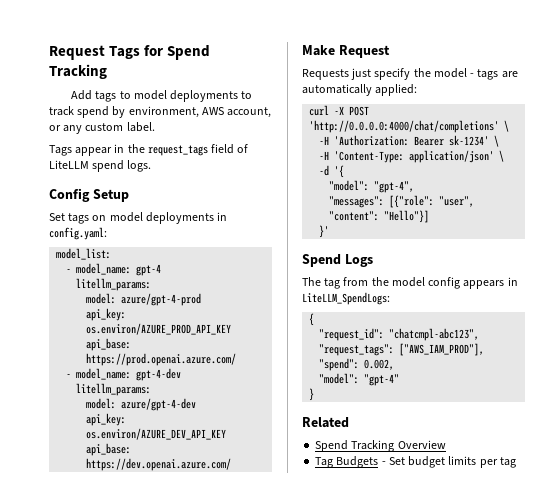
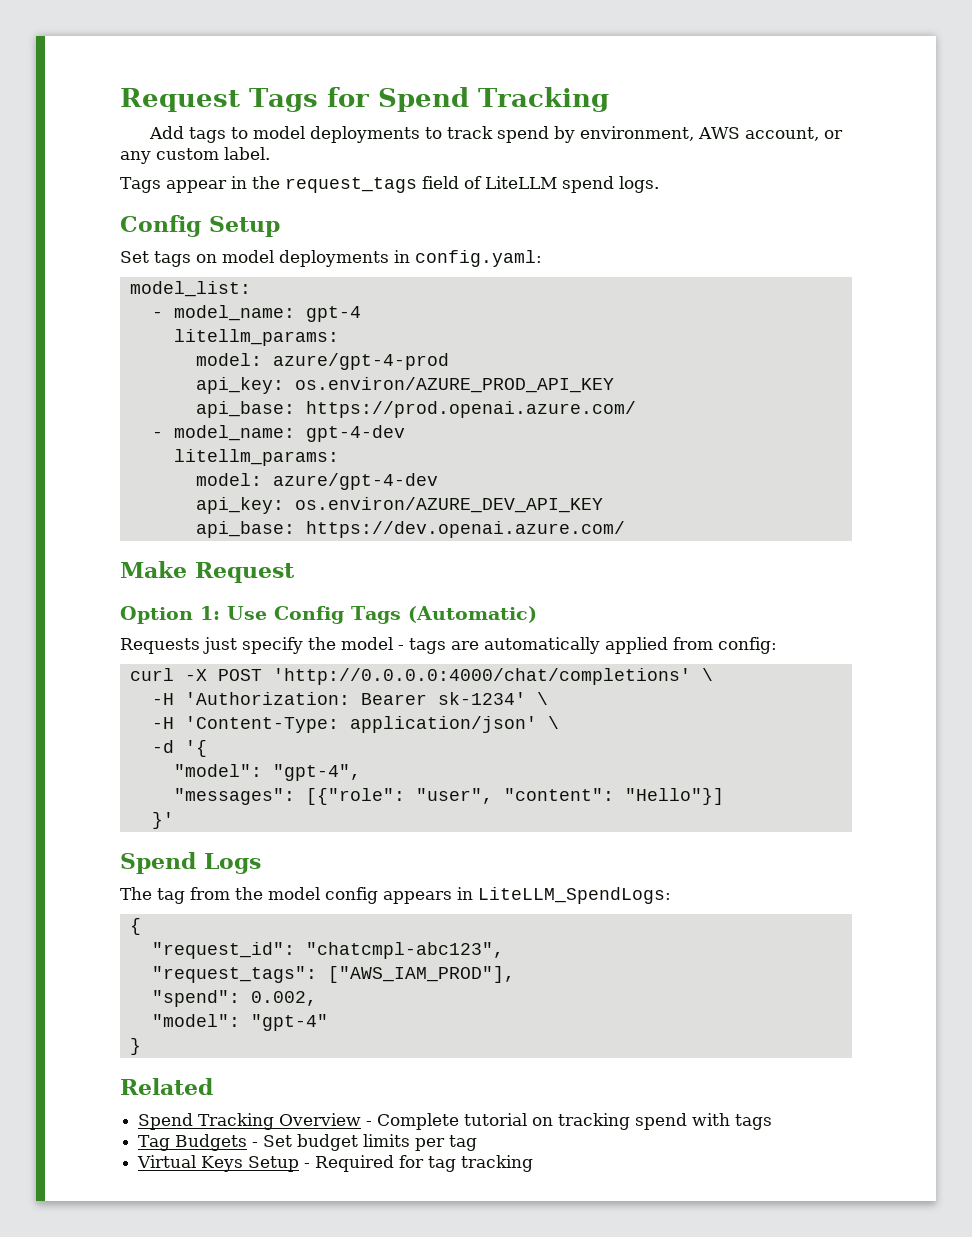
+ Option 1: Use Config Tags (Automatic)
- Requests just specify the model - tags are automatically applied:
+ Requests just specify the model - tags are automatically applied from config:
- Spend Tracking Overview
+ Spend Tracking Overview - Complete tutorial on tracking spend with tags
+ Virtual Keys Setup - Required for tag tracking

